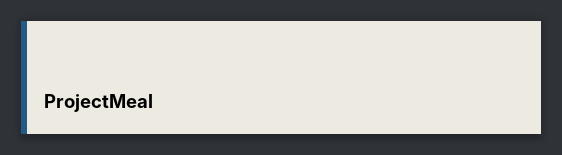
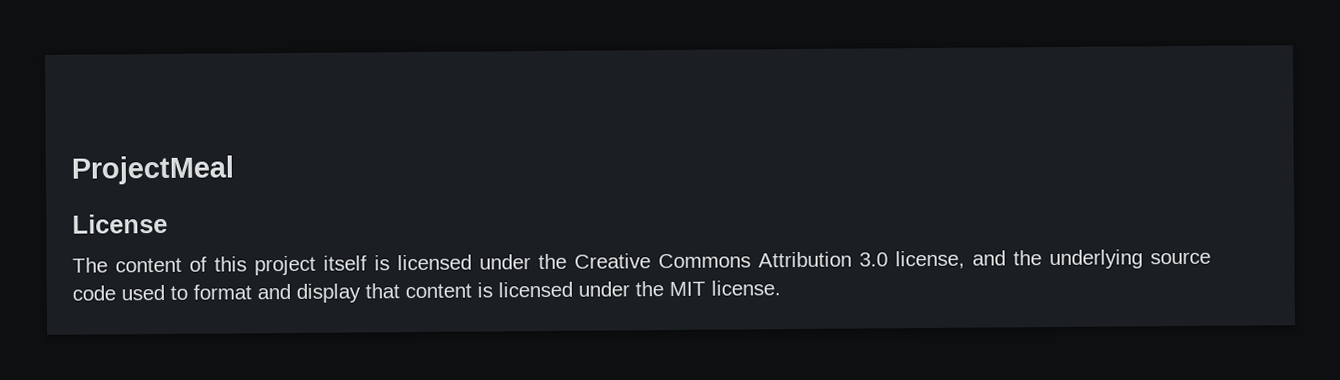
+ License
+ The content of this project itself is licensed under the Creative Commons Attribution 3.0 license, and the underlying source code used to format and display that content is licensed under the MIT license.

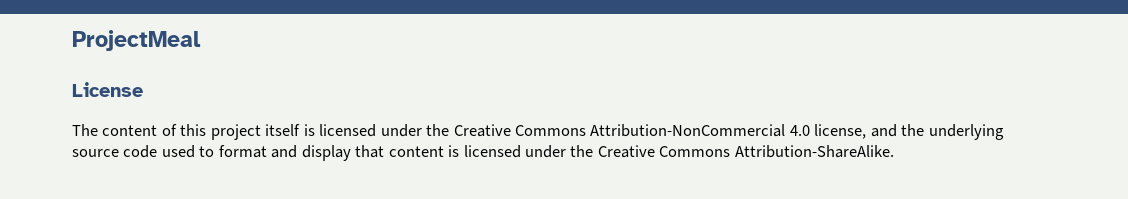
- The content of this project itself is licensed under the Creative Commons Attribution 3.0 license, and the underlying source code used to format and display that content is licensed under the MIT license.
+ The content of this project itself is licensed under the Creative Commons Attribution-NonCommercial 4.0 license, and the underlying source code used to format and display that content is licensed under the Creative Commons Attribution-ShareAlike.

